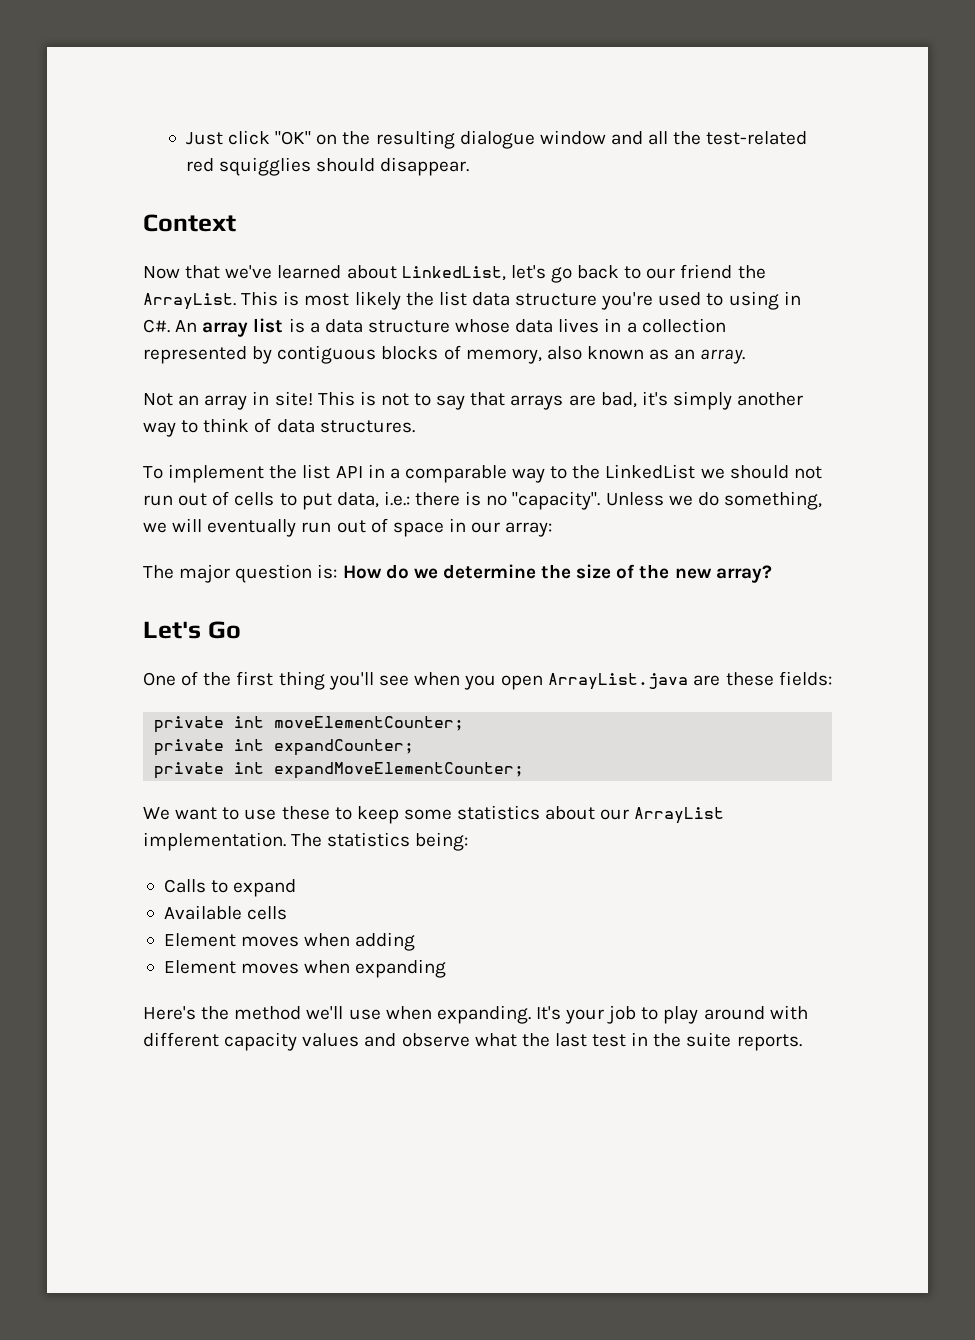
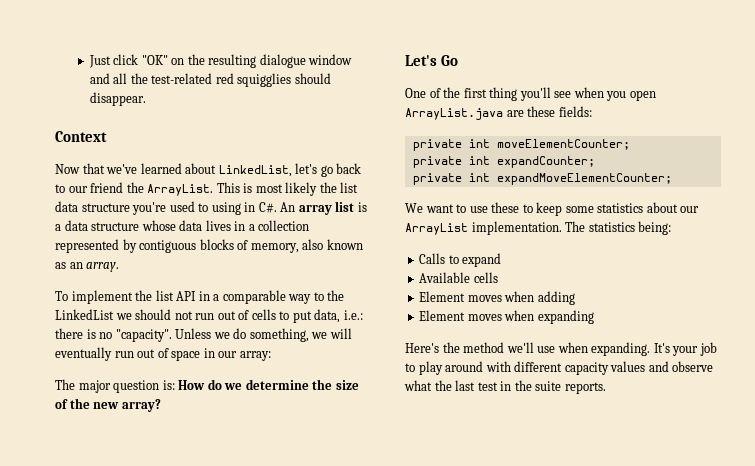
- Not an array in site! This is not to say that arrays are bad, it's simply another way to think of data structures.

